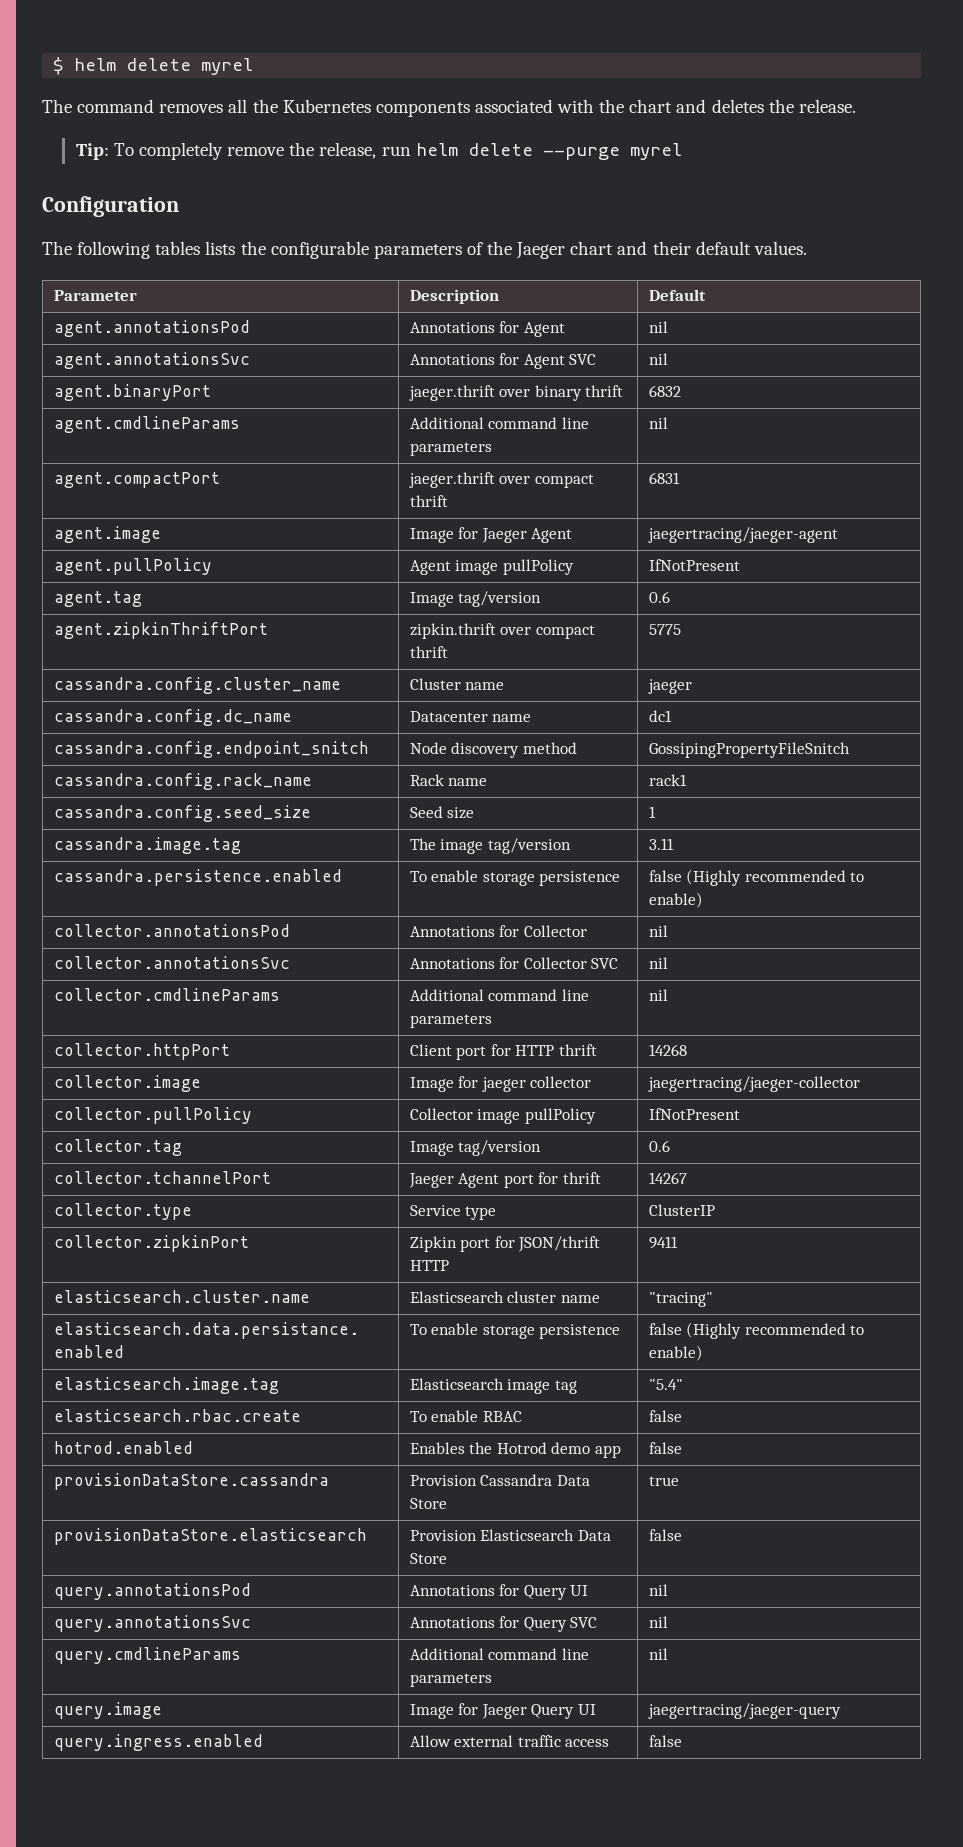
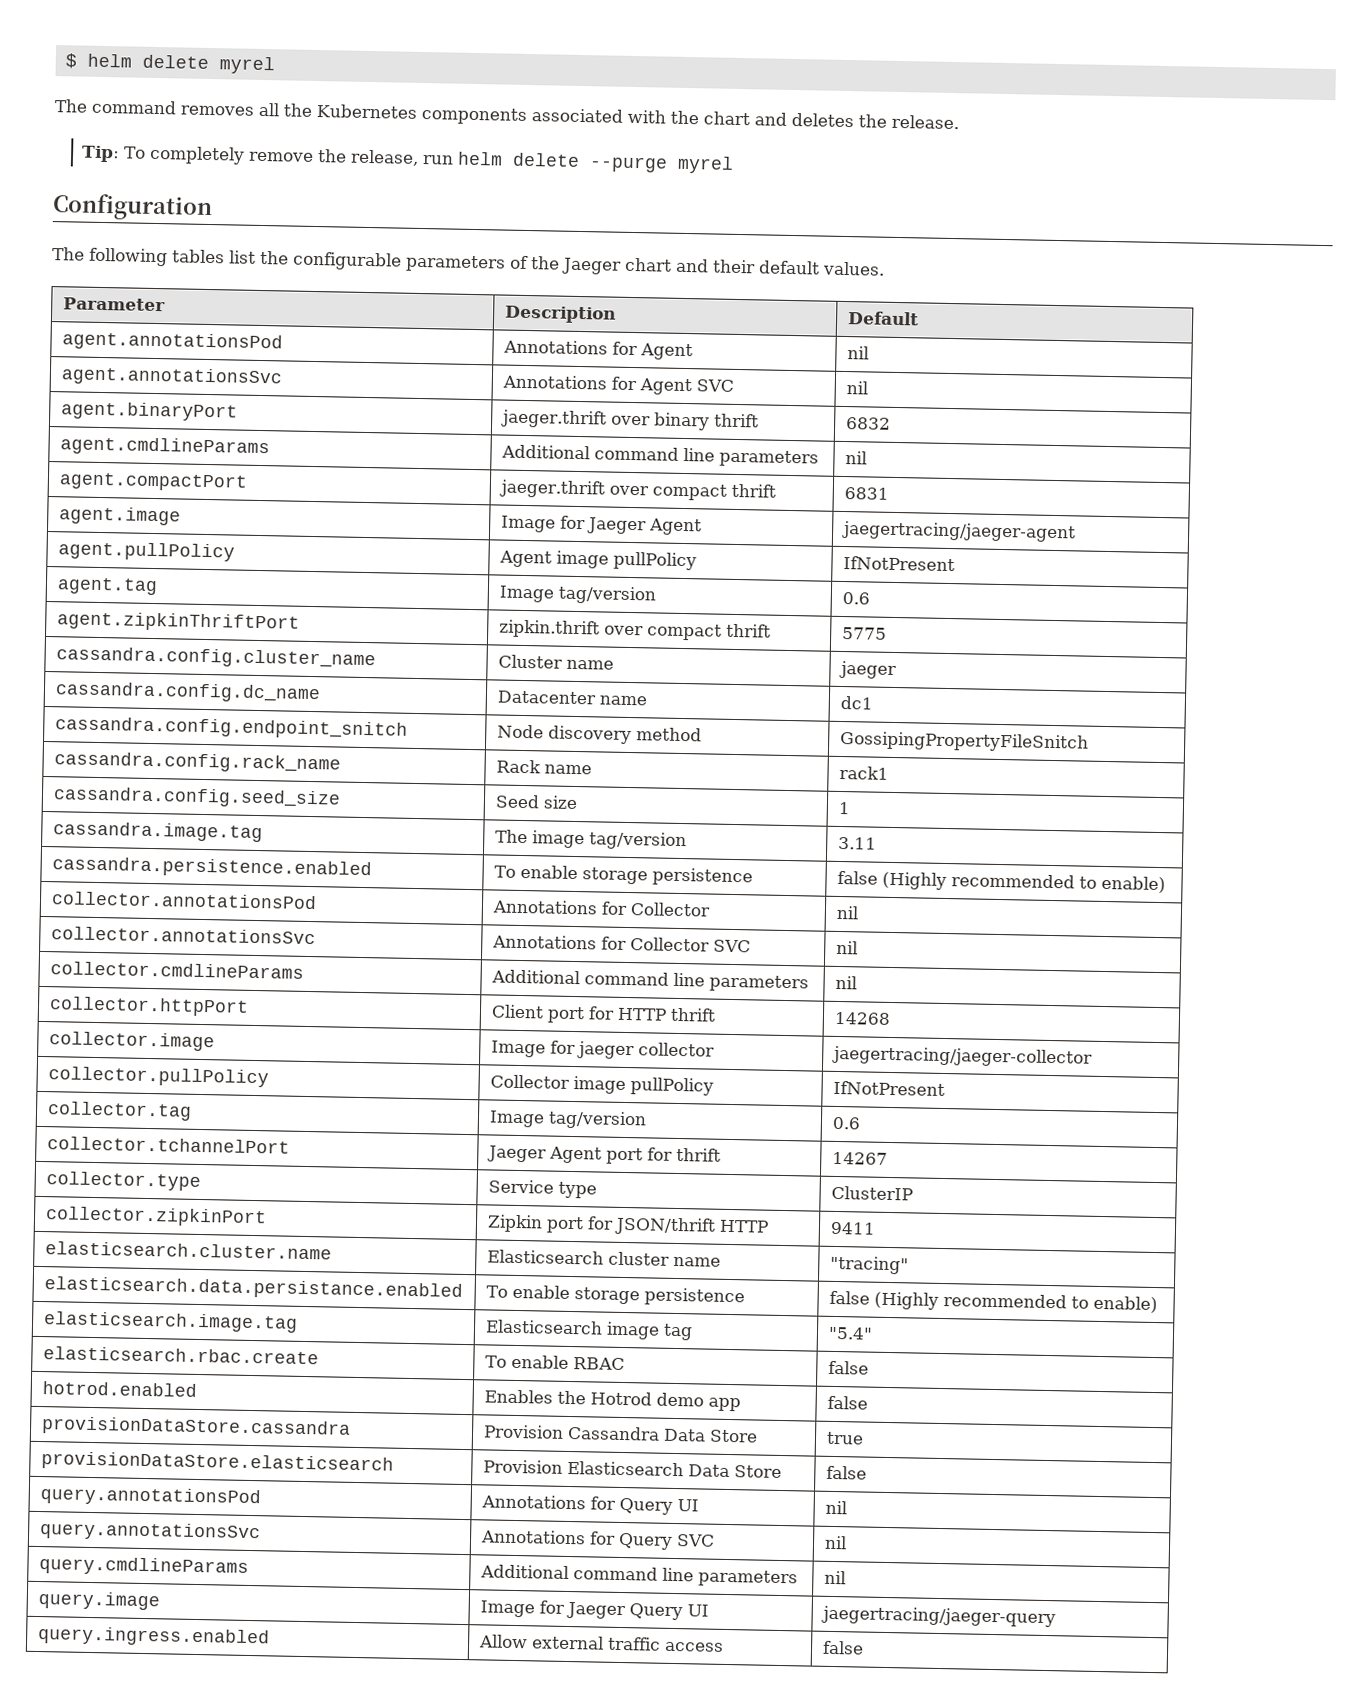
- The following tables lists the configurable parameters of the Jaeger chart and their default values.
+ The following tables list the configurable parameters of the Jaeger chart and their default values.

